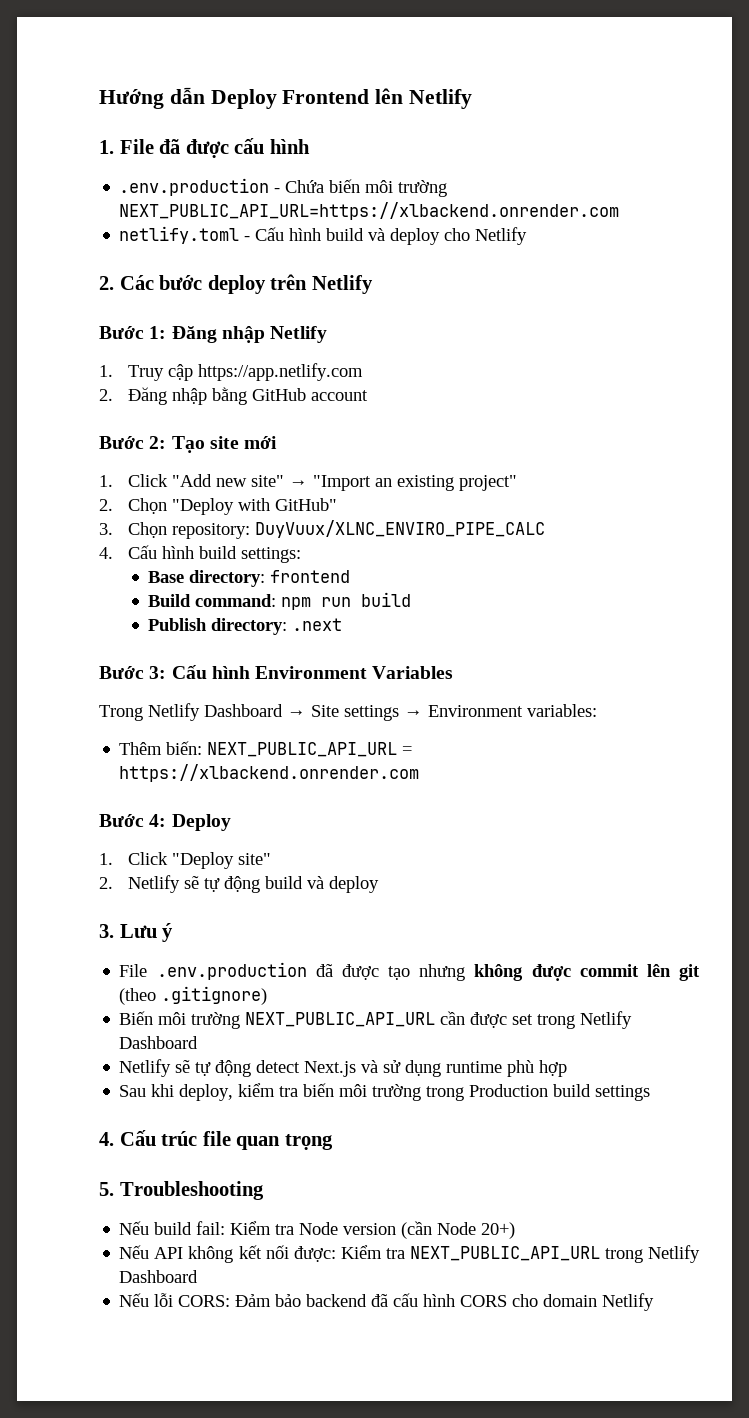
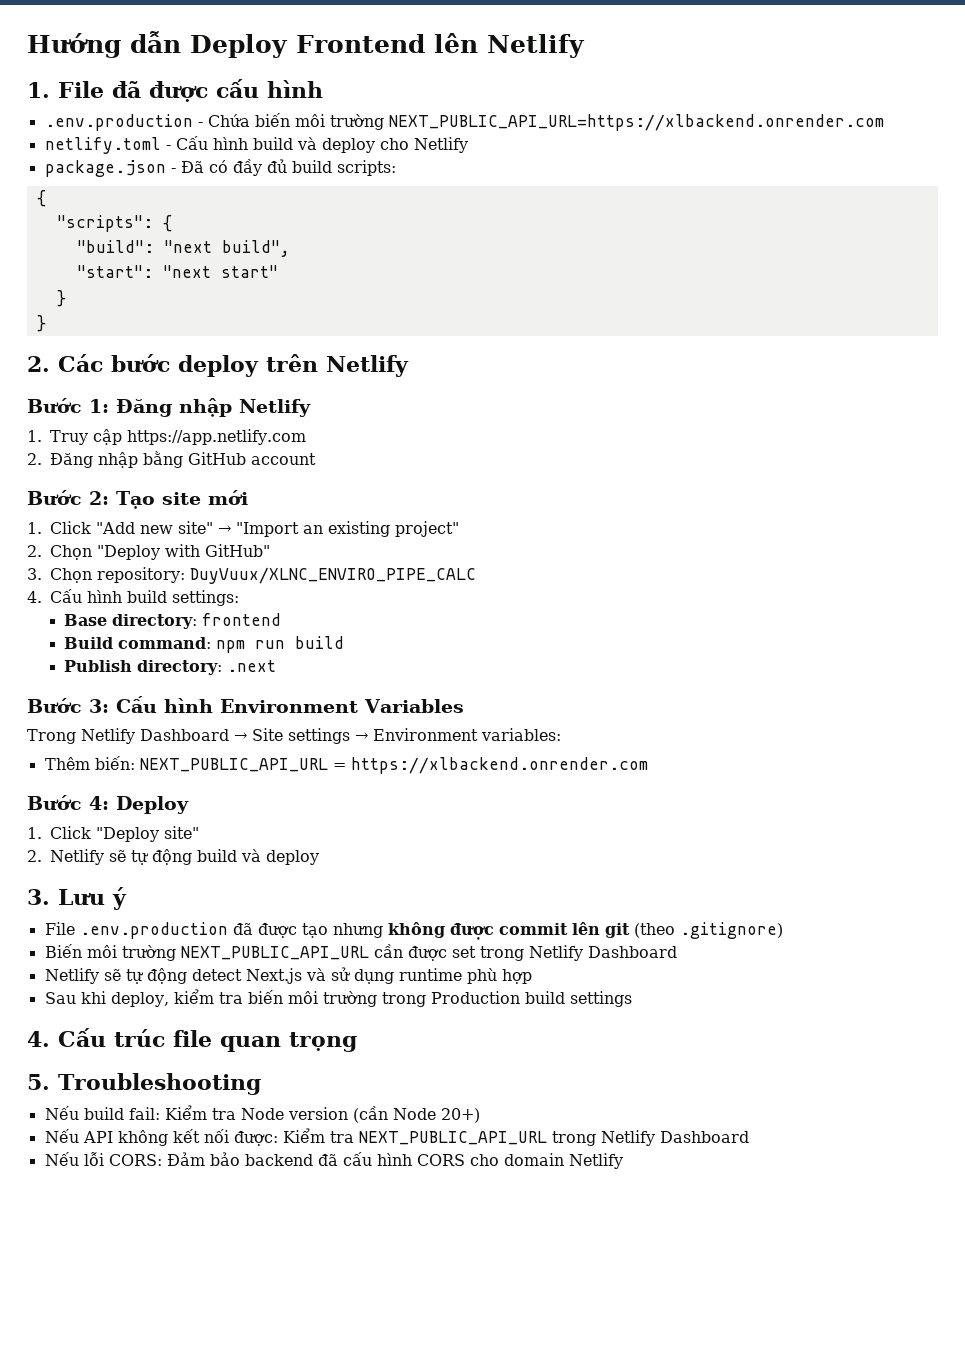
+ package.json - Đã có đầy đủ build scripts:
+ {
+ "scripts": {
+ "build": "next build",
+ "start": "next start"
+ }
+ }

